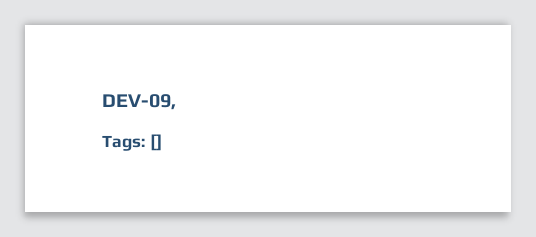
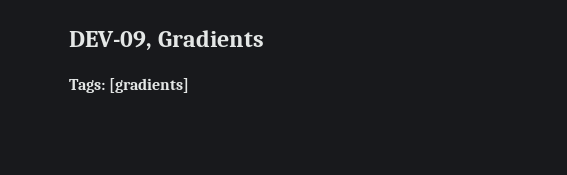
- DEV-09,
+ DEV-09, Gradients
- Tags: []
+ Tags: [gradients]

